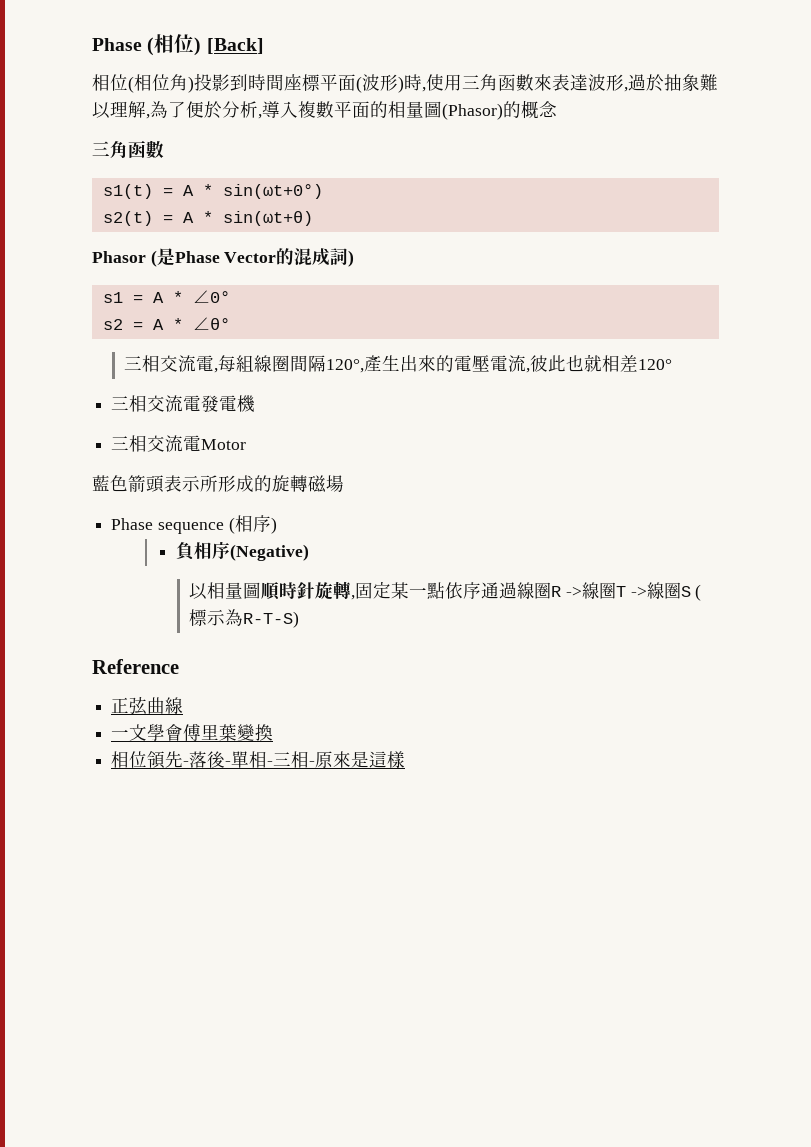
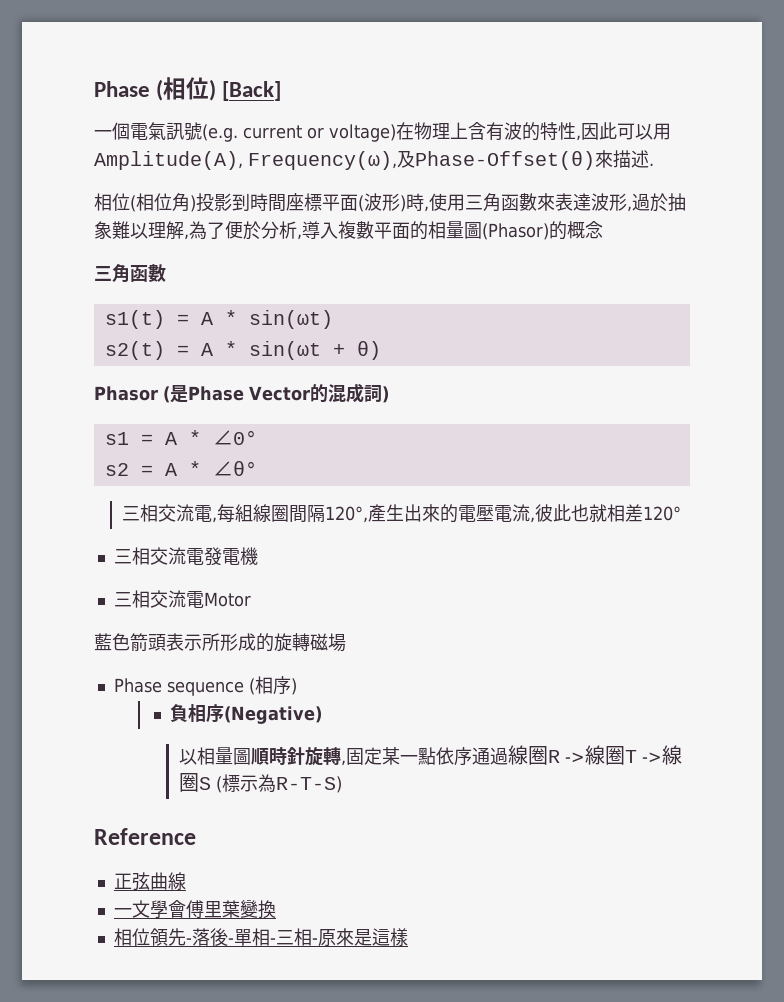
+ 一個電氣訊號(e.g. current or voltage)在物理上含有波的特性,因此可以用Amplitude(A), Frequency(ω),及Phase-Offset(θ)來描述.
- s1(t) = A * sin(ωt+0°)
+ s1(t) = A * sin(ωt)
- s2(t) = A * sin(ωt+θ)
+ s2(t) = A * sin(ωt + θ)

